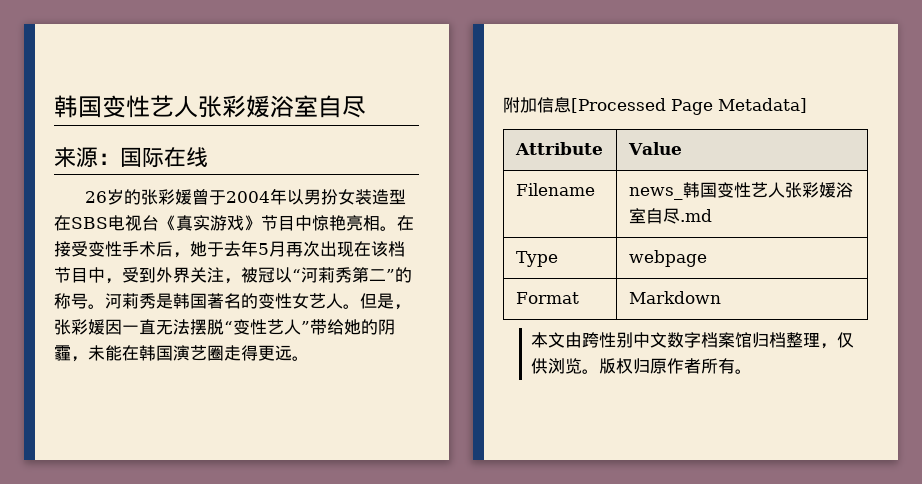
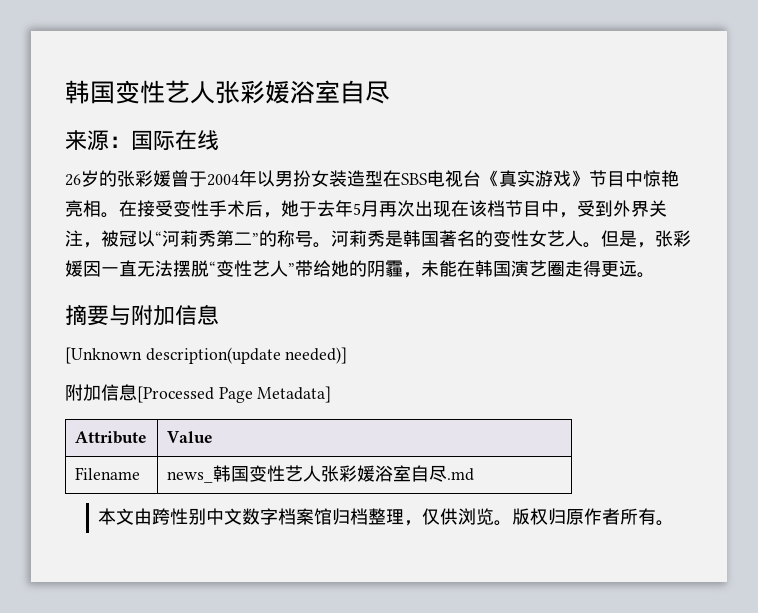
+ 摘要与附加信息
+ [Unknown description(update needed)]
- Type | webpage
- Format | Markdown

